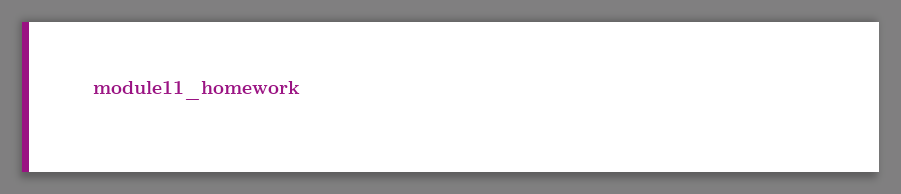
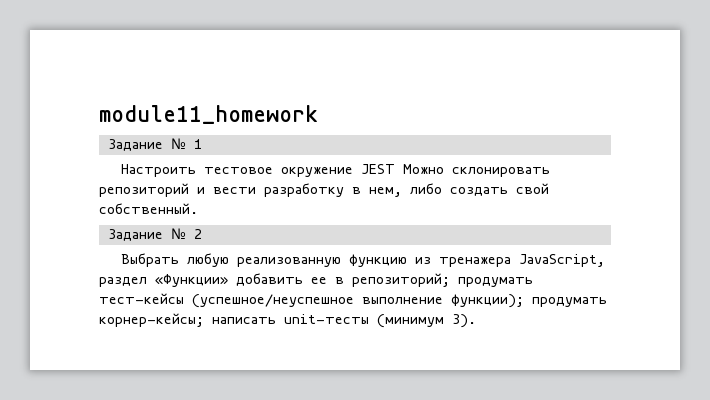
+ Задание № 1
+ Настроить тестовое окружение JEST Можно склонировать репозиторий и вести разработку в нем, либо создать свой собственный.
+ Задание № 2
+ Выбрать любую реализованную функцию из тренажера JavaScript, раздел «Функции» добавить ее в репозиторий; продумать тест-кейсы (успешное/неуспешное выполнение функции); продумать корнер-кейсы; написать unit-тесты (минимум 3).

